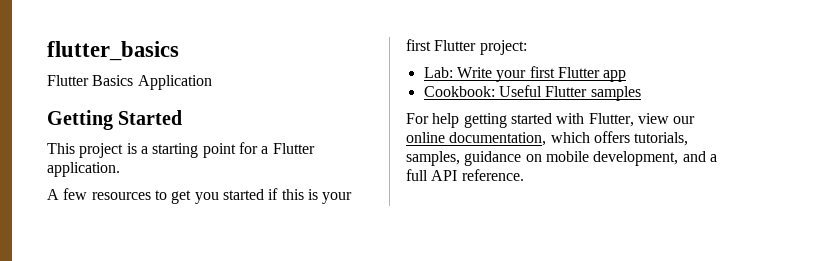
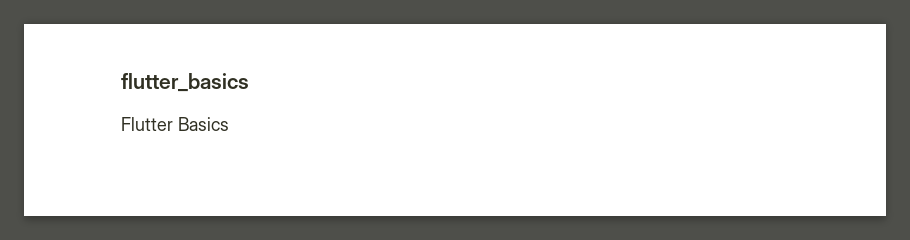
- Flutter Basics Application
- Getting Started
- This project is a starting point for a Flutter application.
- A few resources to get you started if this is your first Flutter project:
- Lab: Write your first Flutter app
- Cookbook: Useful Flutter samples
- For help getting started with Flutter, view our online documentation, which offers tutorials, samples, guidance on mobile development, and a full API reference.
+ Flutter Basics

